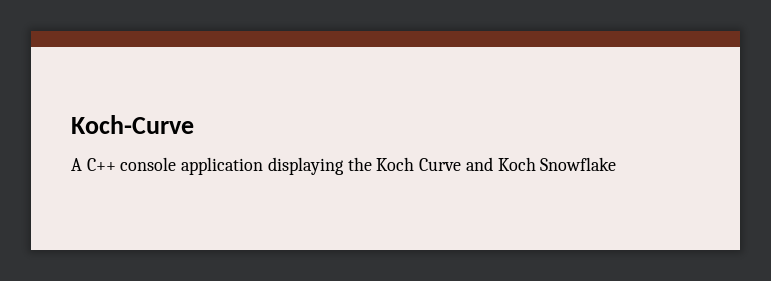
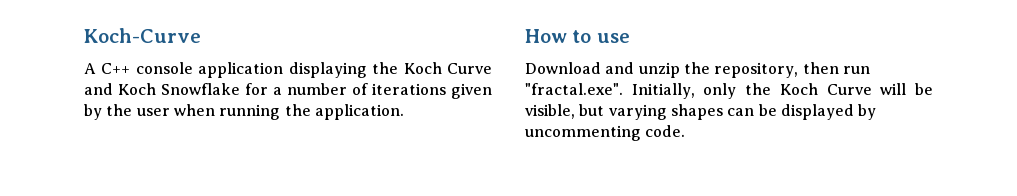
- A C++ console application displaying the Koch Curve and Koch Snowflake
+ A C++ console application displaying the Koch Curve and Koch Snowflake for a number of iterations given by the user when running the application.
+ How to use
+ Download and unzip the repository, then run "fractal.exe". Initially, only the Koch Curve will be visible, but varying shapes can be displayed by uncommenting code.

